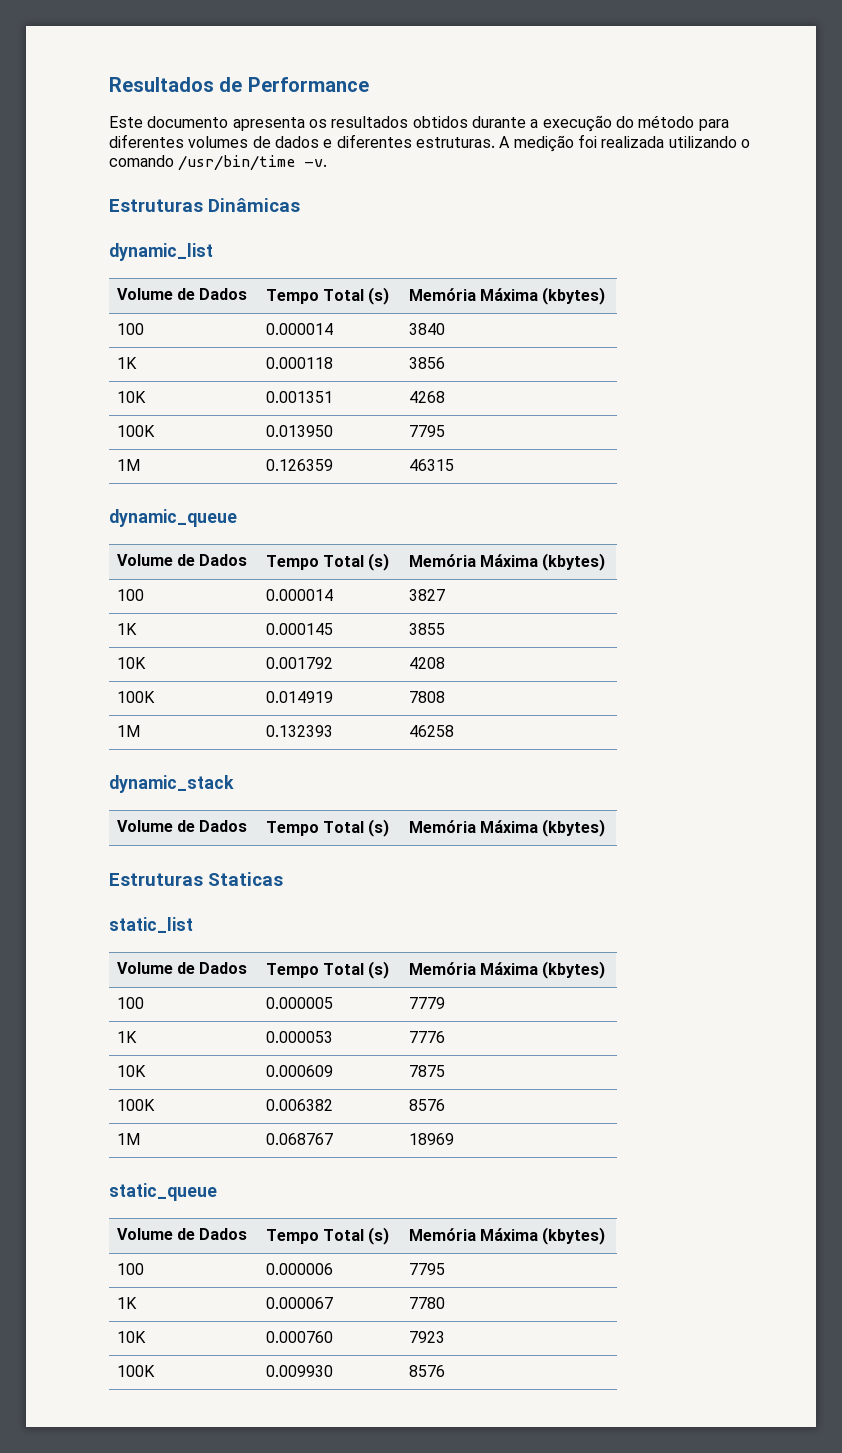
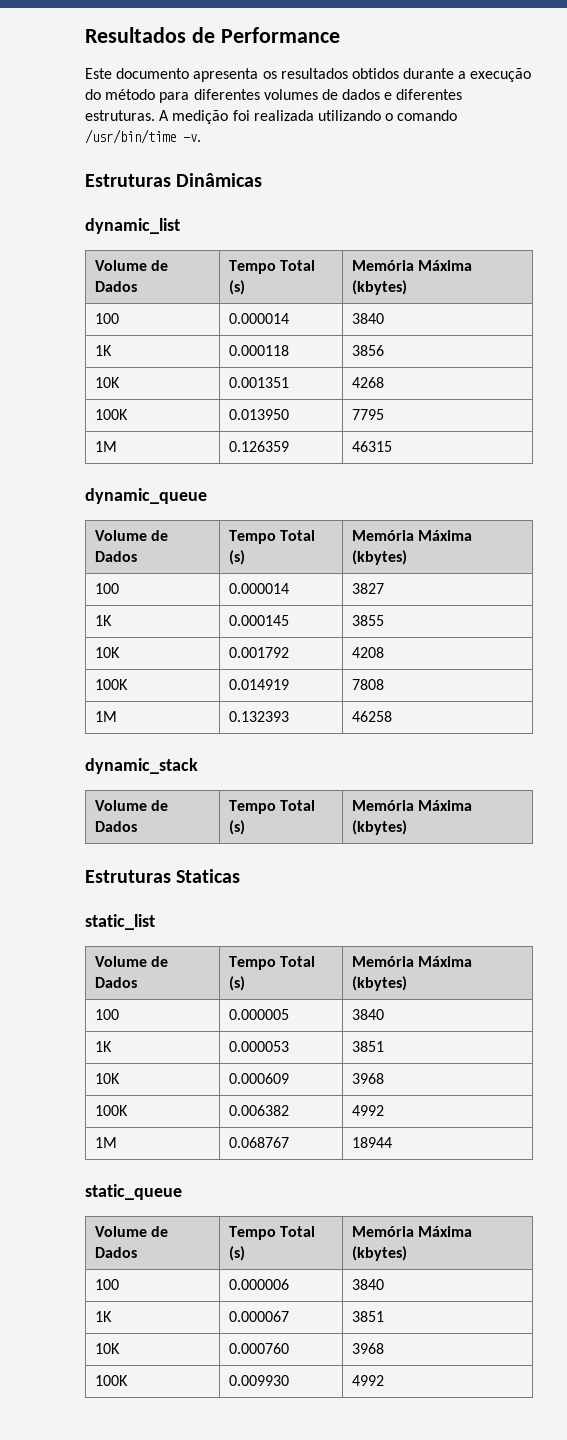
- 100 | 0.000005 | 7779
+ 100 | 0.000005 | 3840
- 1K | 0.000053 | 7776
+ 1K | 0.000053 | 3851
- 10K | 0.000609 | 7875
+ 10K | 0.000609 | 3968
- 100K | 0.006382 | 8576
+ 100K | 0.006382 | 4992
- 1M | 0.068767 | 18969
+ 1M | 0.068767 | 18944
- 100 | 0.000006 | 7795
+ 100 | 0.000006 | 3840
- 1K | 0.000067 | 7780
+ 1K | 0.000067 | 3851
- 10K | 0.000760 | 7923
+ 10K | 0.000760 | 3968
- 100K | 0.009930 | 8576
+ 100K | 0.009930 | 4992

